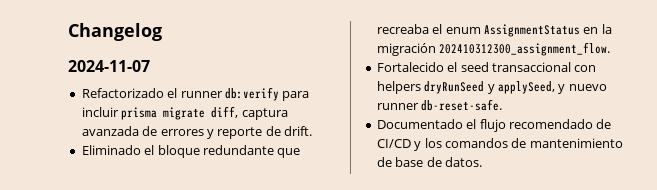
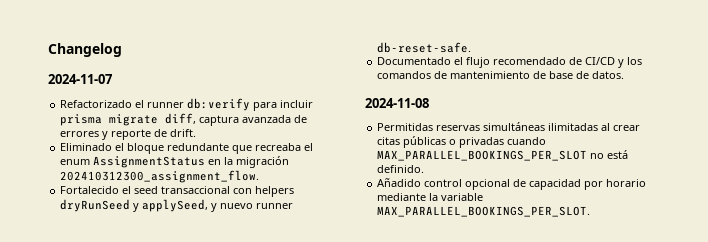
+ 2024-11-08
+ Permitidas reservas simultáneas ilimitadas al crear citas públicas o privadas cuando MAX_PARALLEL_BOOKINGS_PER_SLOT no está definido.
+ Añadido control opcional de capacidad por horario mediante la variable MAX_PARALLEL_BOOKINGS_PER_SLOT.

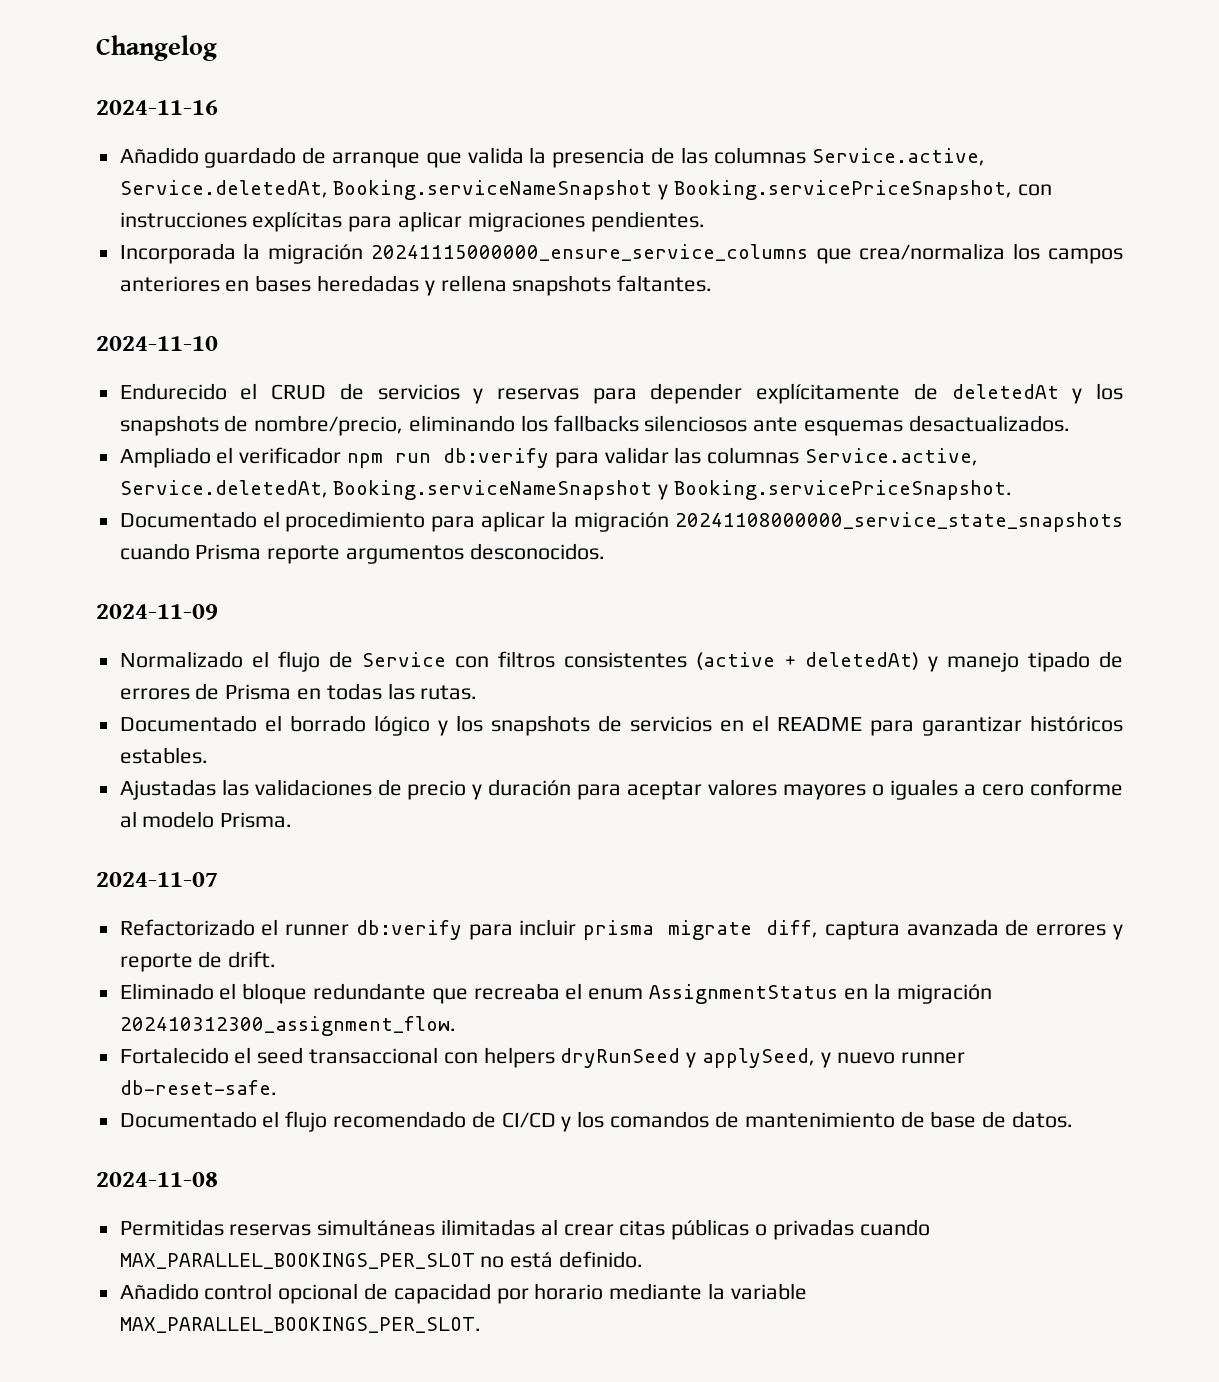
+ 2024-11-16
+ Añadido guardado de arranque que valida la presencia de las columnas Service.active, Service.deletedAt, Booking.serviceNameSnapshot y Booking.servicePriceSnapshot, con instrucciones explícitas para aplicar migraciones pendientes.
+ Incorporada la migración 20241115000000_ensure_service_columns que crea/normaliza los campos anteriores en bases heredadas y rellena snapshots faltantes.
+ 2024-11-10
+ Endurecido el CRUD de servicios y reservas para depender explícitamente de deletedAt y los snapshots de nombre/precio, eliminando los fallbacks silenciosos ante esquemas desactualizados.
+ Ampliado el verificador npm run db:verify para validar las columnas Service.active, Service.deletedAt, Booking.serviceNameSnapshot y Booking.servicePriceSnapshot.
+ Documentado el procedimiento para aplicar la migración 20241108000000_service_state_snapshots cuando Prisma reporte argumentos desconocidos.
+ 2024-11-09
+ Normalizado el flujo de Service con filtros consistentes (active + deletedAt) y manejo tipado de errores de Prisma en todas las rutas.
+ Documentado el borrado lógico y los snapshots de servicios en el README para garantizar históricos estables.
+ Ajustadas las validaciones de precio y duración para aceptar valores mayores o iguales a cero conforme al modelo Prisma.

